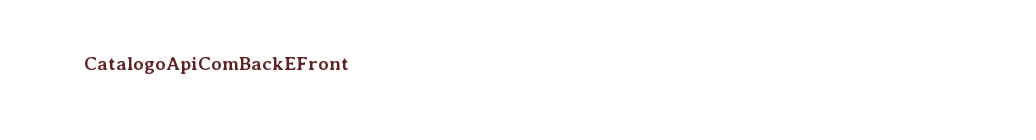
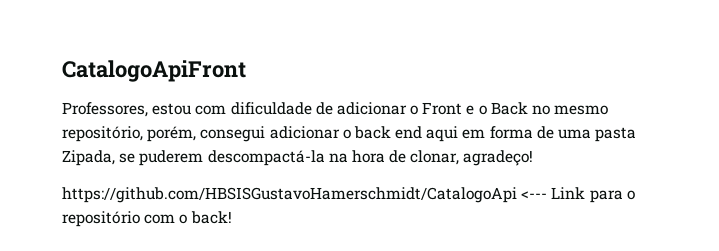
- CatalogoApiComBackEFront
+ CatalogoApiFront
+ Professores, estou com dificuldade de adicionar o Front e o Back no mesmo repositório, porém, consegui adicionar o back end aqui em forma de uma pasta Zipada, se puderem descompactá-la na hora de clonar, agradeço!
+ https://github.com/HBSISGustavoHamerschmidt/CatalogoApi <--- Link para o repositório com o back!

